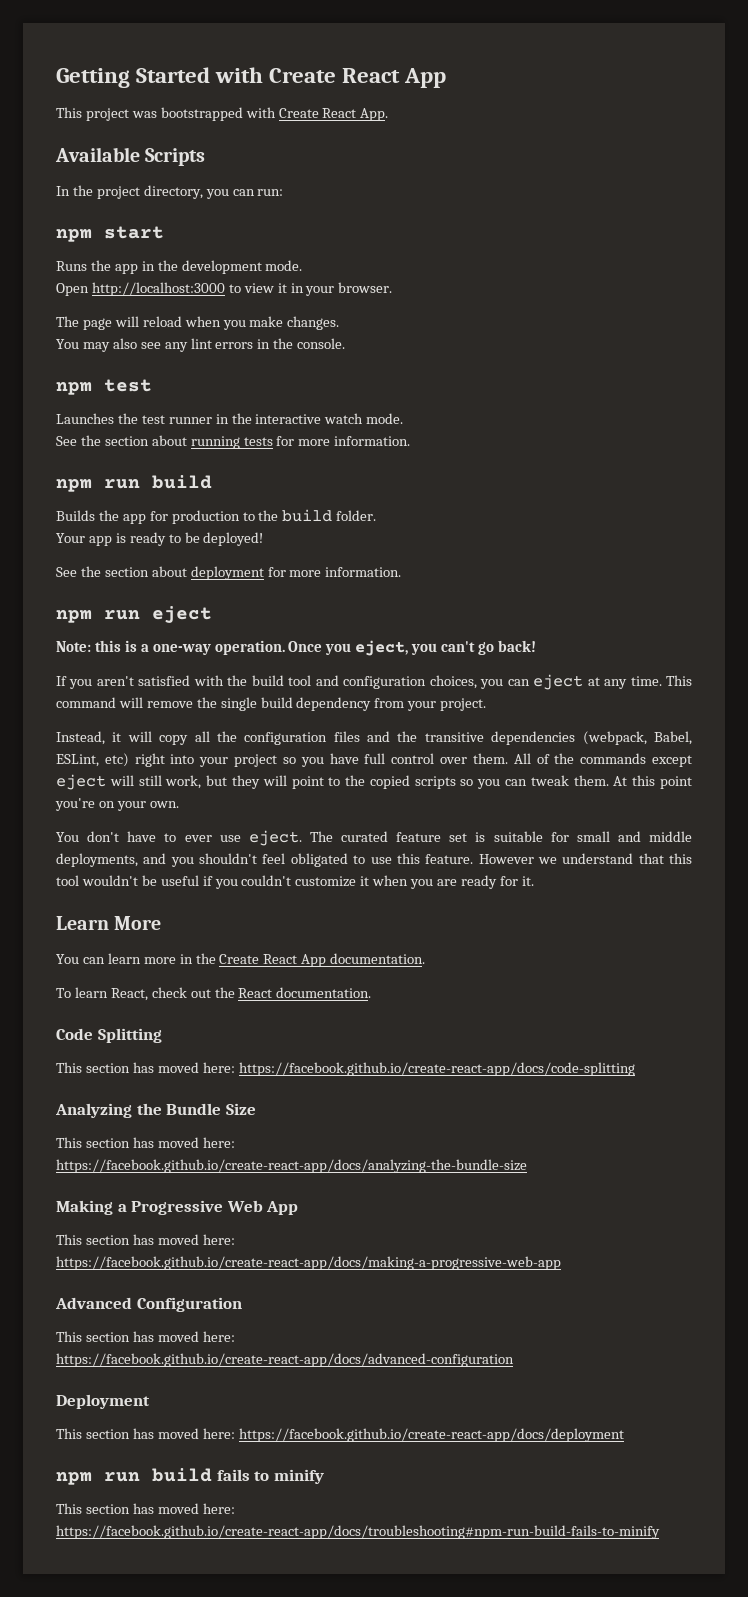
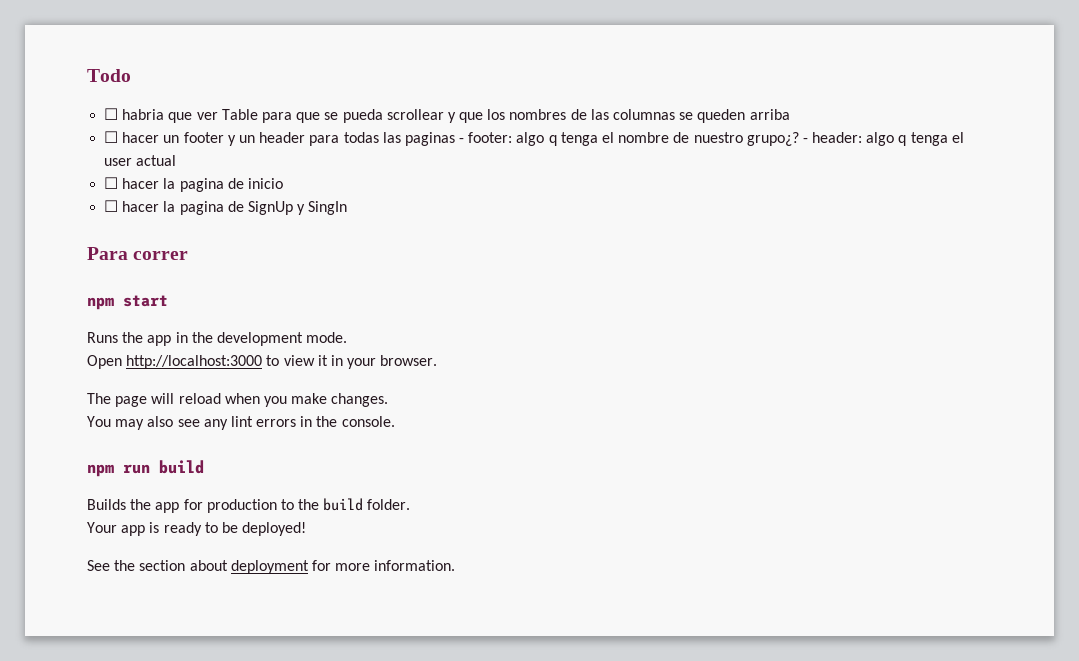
- Getting Started with Create React App
- This project was bootstrapped with Create React App.
- Available Scripts
- In the project directory, you can run:
+ Todo
+ ☐ habria que ver Table para que se pueda scrollear y que los nombres de las columnas se queden arriba
+ ☐ hacer un footer y un header para todas las paginas - footer: algo q tenga el nombre de nuestro grupo¿? - header: algo q tenga el user actual
+ ☐ hacer la pagina de inicio
+ ☐ hacer la pagina de SignUp y SingIn
+ Para correr
- npm test
- Launches the test runner in the interactive watch mode.
- See the section about running tests for more information.
- npm run eject
- Note: this is a one-way operation. Once you eject, you can't go back!
- If you aren't satisfied with the build tool and configuration choices, you can eject at any time. This command will remove the single build dependency from your project.
- Instead, it will copy all the configuration files and the transitive dependencies (webpack, Babel, ESLint, etc) right into your project so you have full control over them. All of the commands except eject will still work, but they will point to the copied scripts so you can tweak them. At this point you're on your own.
- You don't have to ever use eject. The curated feature set is suitable for small and middle deployments, and you shouldn't feel obligated to use this feature. However we understand that this tool wouldn't be useful if you couldn't customize it when you are ready for it.
- Learn More
- You can learn more in the Create React App documentation.
- To learn React, check out the React documentation.
- Code Splitting
- This section has moved here: https://facebook.github.io/create-react-app/docs/code-splitting
- Analyzing the Bundle Size
- This section has moved here: https://facebook.github.io/create-react-app/docs/analyzing-the-bundle-size
- Making a Progressive Web App
- This section has moved here: https://facebook.github.io/create-react-app/docs/making-a-progressive-web-app
- Advanced Configuration
- This section has moved here: https://facebook.github.io/create-react-app/docs/advanced-configuration
- Deployment
- This section has moved here: https://facebook.github.io/create-react-app/docs/deployment
- npm run build fails to minify
- This section has moved here: https://facebook.github.io/create-react-app/docs/troubleshooting#npm-run-build-fails-to-minify

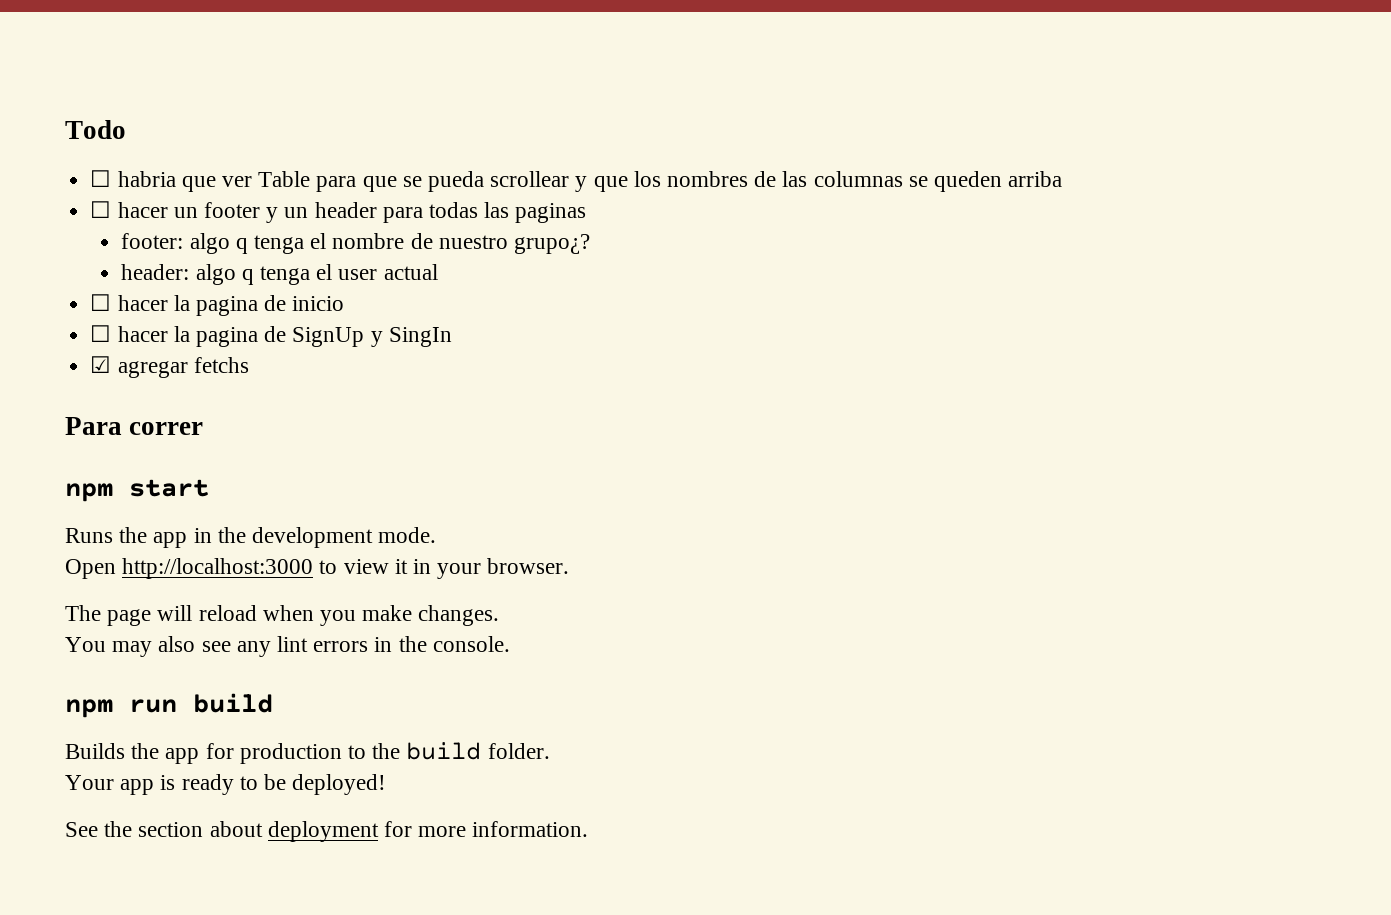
- ☐ hacer un footer y un header para todas las paginas - footer: algo q tenga el nombre de nuestro grupo¿? - header: algo q tenga el user actual
+ ☐ hacer un footer y un header para todas las paginas
+ footer: algo q tenga el nombre de nuestro grupo¿?
+ header: algo q tenga el user actual
+ ☑ agregar fetchs

